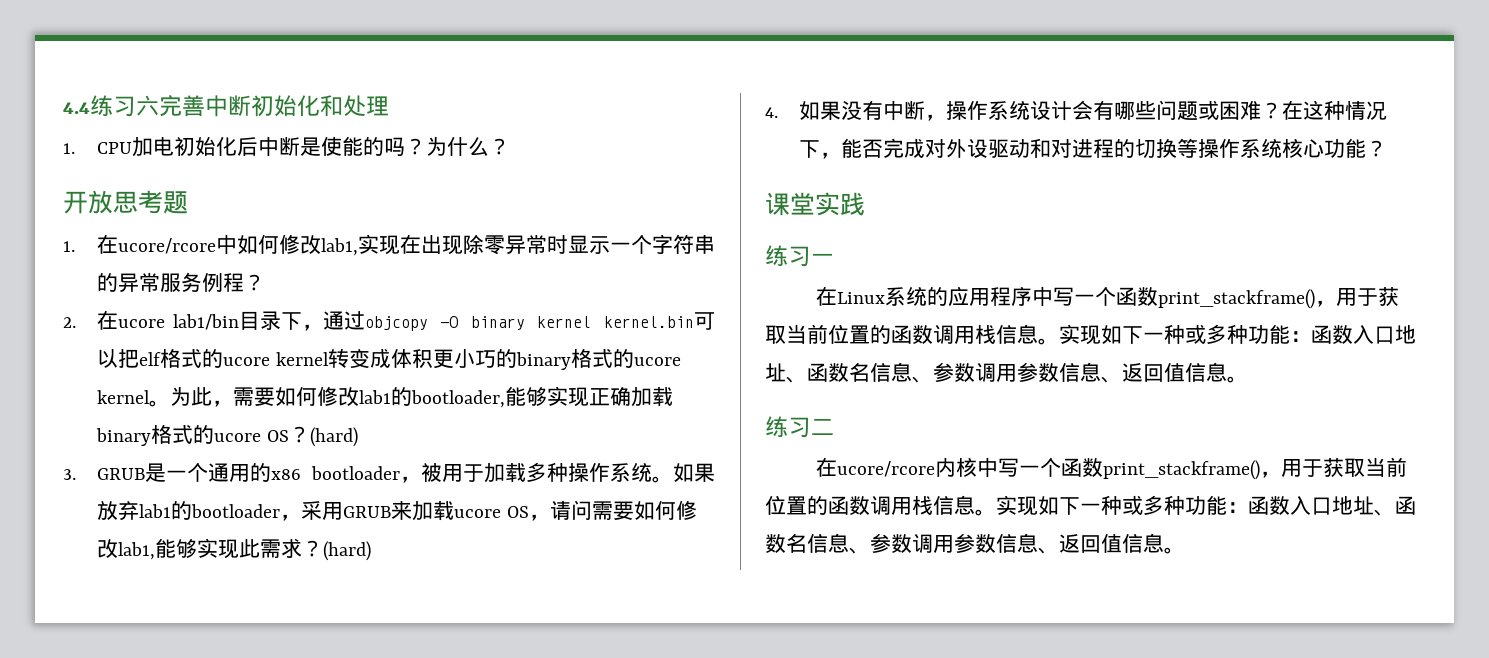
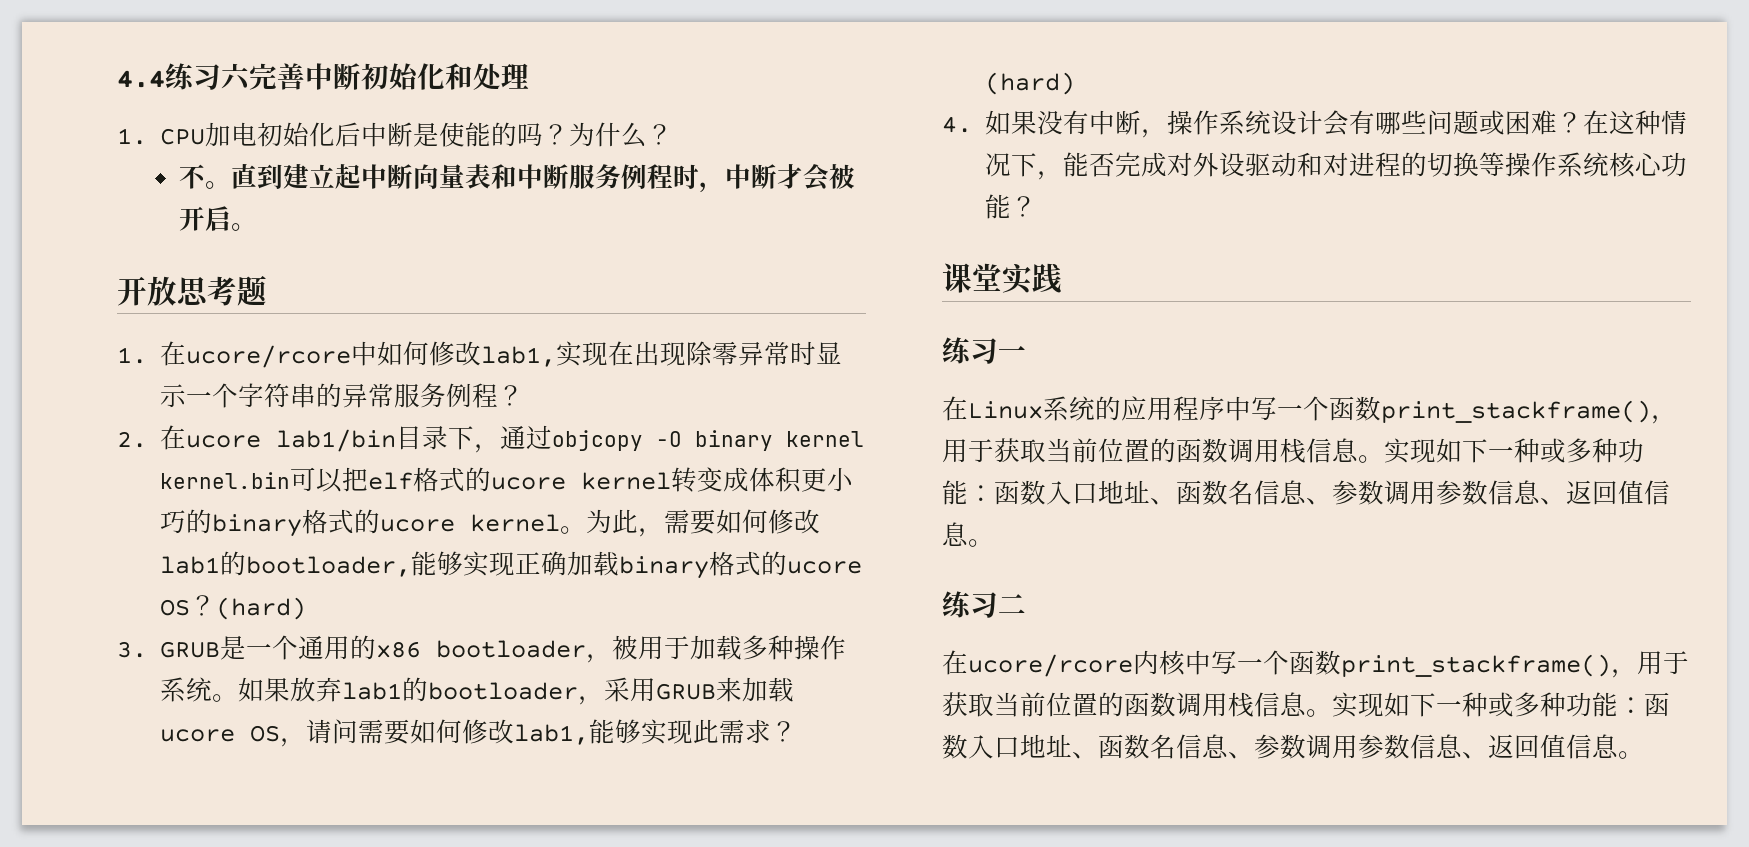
+ 不。直到建立起中断向量表和中断服务例程时，中断才会被开启。

